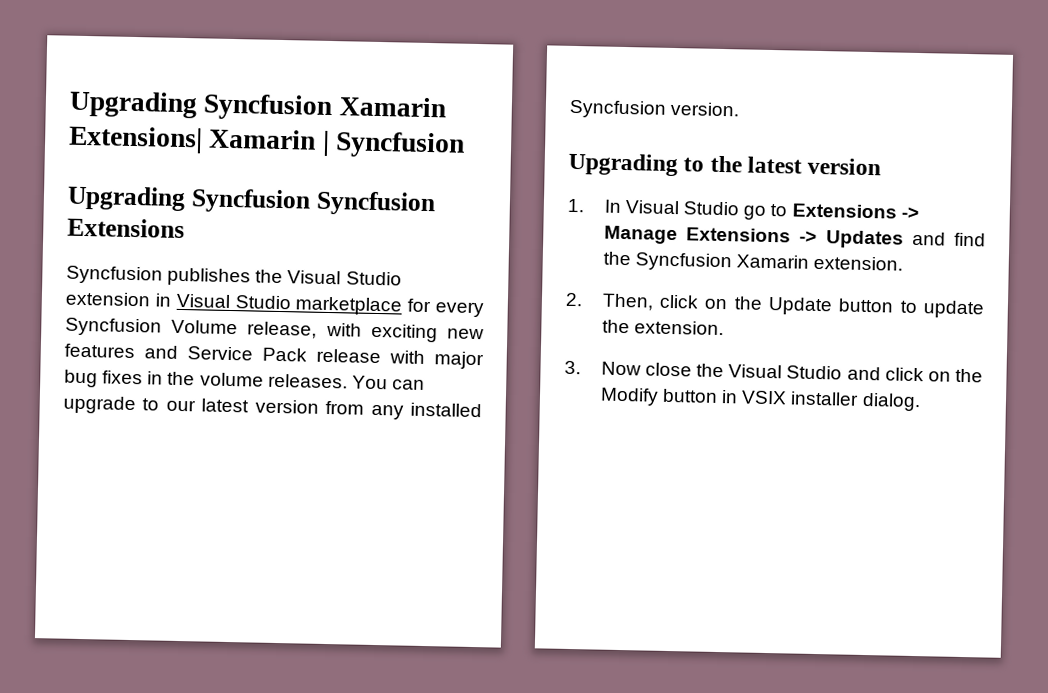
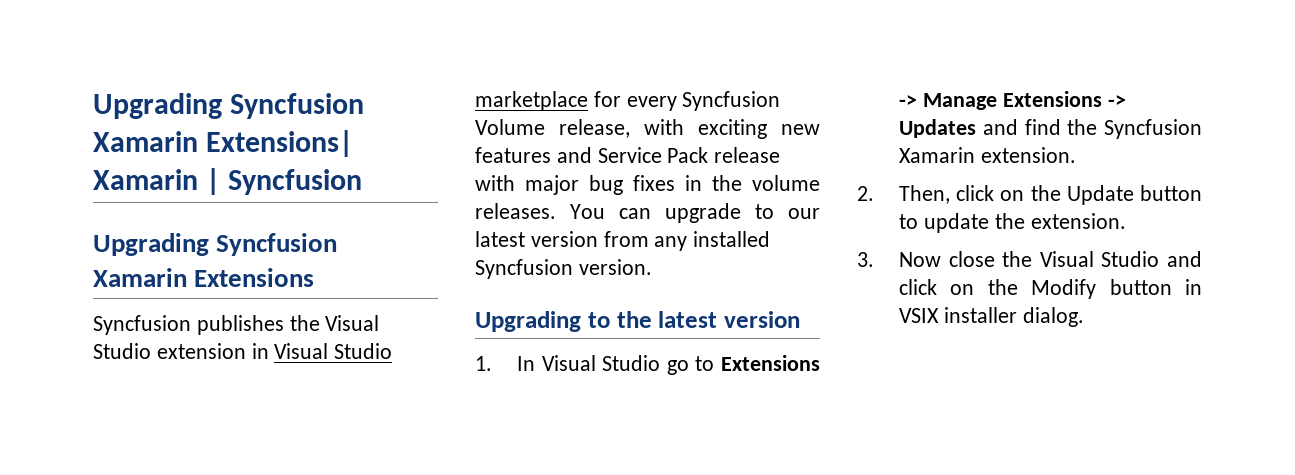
- Upgrading Syncfusion Syncfusion Extensions
+ Upgrading Syncfusion Xamarin Extensions

